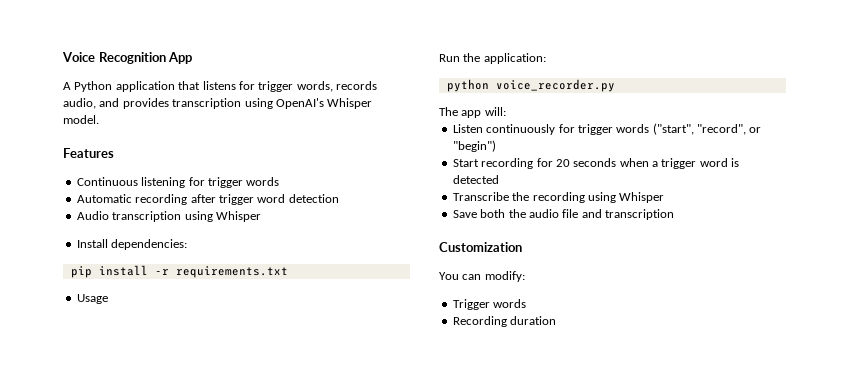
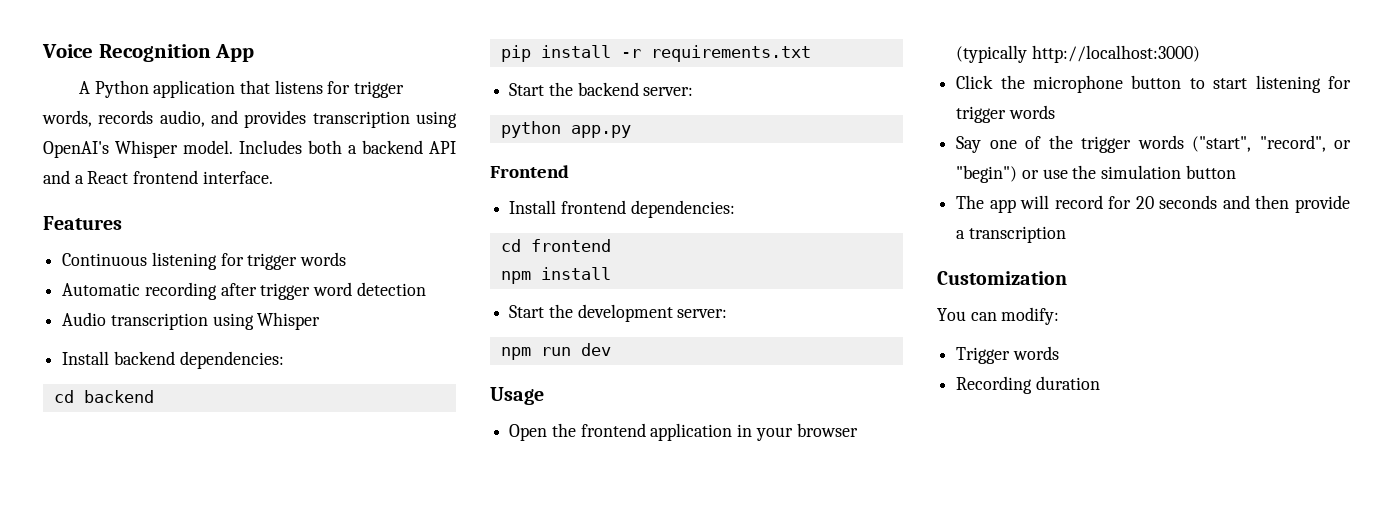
+ Includes both a backend API and a React frontend interface.
- Install dependencies:
+ Install backend dependencies:
+ cd backend
+ Start the backend server:
+ python app.py
+ Frontend
+ Install frontend dependencies:
+ cd frontend
+ npm install
+ Start the development server:
+ npm run dev
  Usage
- Run the application:
- python voice_recorder.py
- The app will:
- Listen continuously for trigger words ("start", "record", or "begin")
- Start recording for 20 seconds when a trigger word is detected
- Transcribe the recording using Whisper
- Save both the audio file and transcription
+ Open the frontend application in your browser (typically http://localhost:3000)
+ Click the microphone button to start listening for trigger words
+ Say one of the trigger words ("start", "record", or "begin") or use the simulation button
+ The app will record for 20 seconds and then provide a transcription

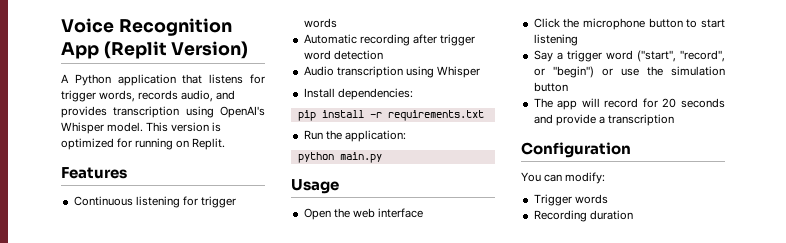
- Voice Recognition App
+ Voice Recognition App (Replit Version)
- Includes both a backend API and a React frontend interface.
+ This version is optimized for running on Replit.
- Install backend dependencies:
- cd backend
+ Install dependencies:
- Start the backend server:
- python app.py
- Frontend
- Install frontend dependencies:
- cd frontend
- npm install
- Start the development server:
- npm run dev
+ Run the application:
+ python main.py
  Usage
- Open the frontend application in your browser (typically http://localhost:3000)
+ Open the web interface
- Click the microphone button to start listening for trigger words
- Say one of the trigger words ("start", "record", or "begin") or use the simulation button
+ Click the microphone button to start listening
+ Say a trigger word ("start", "record", or "begin") or use the simulation button
- The app will record for 20 seconds and then provide a transcription
+ The app will record for 20 seconds and provide a transcription
- Customization
+ Configuration

